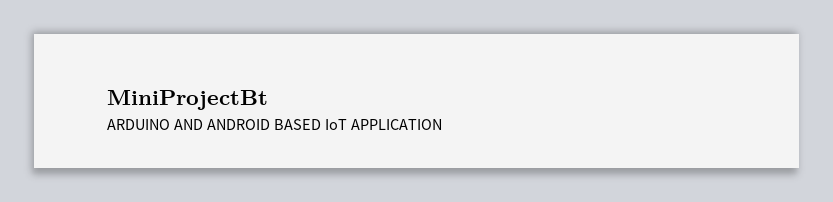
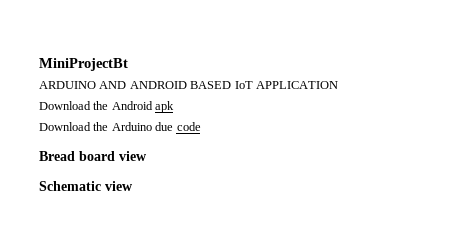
+ Download the Android apk
+ Download the Arduino due code
+ Bread board view
+ Schematic view

